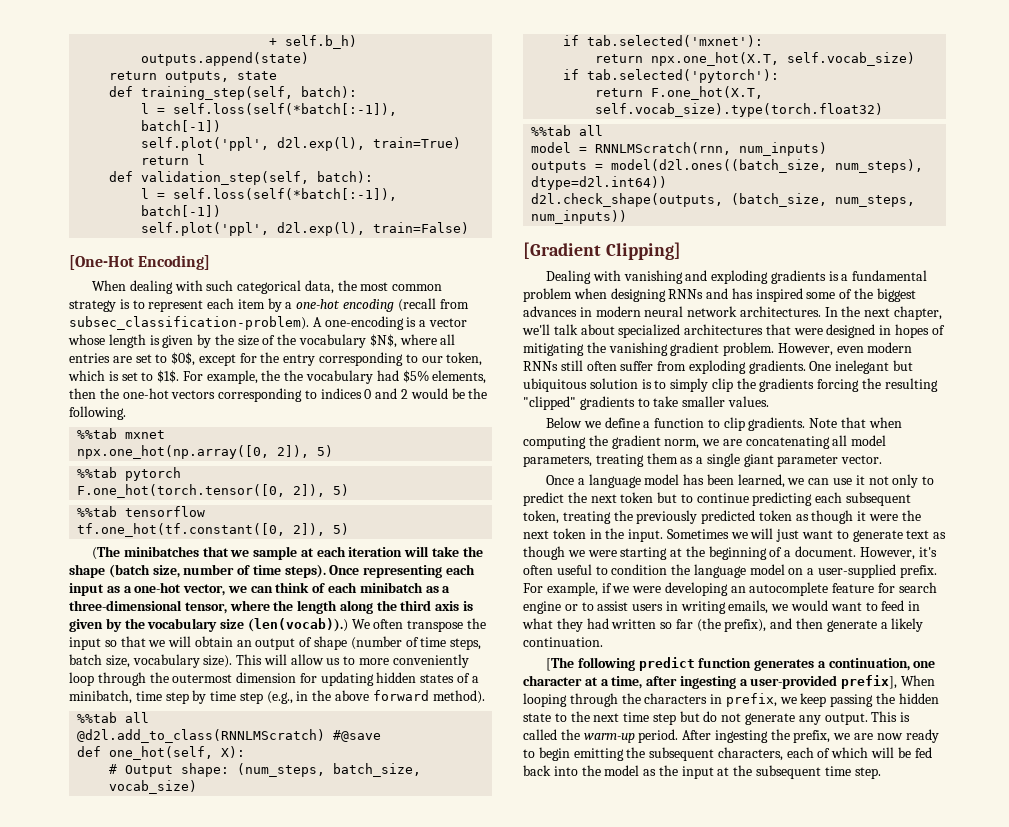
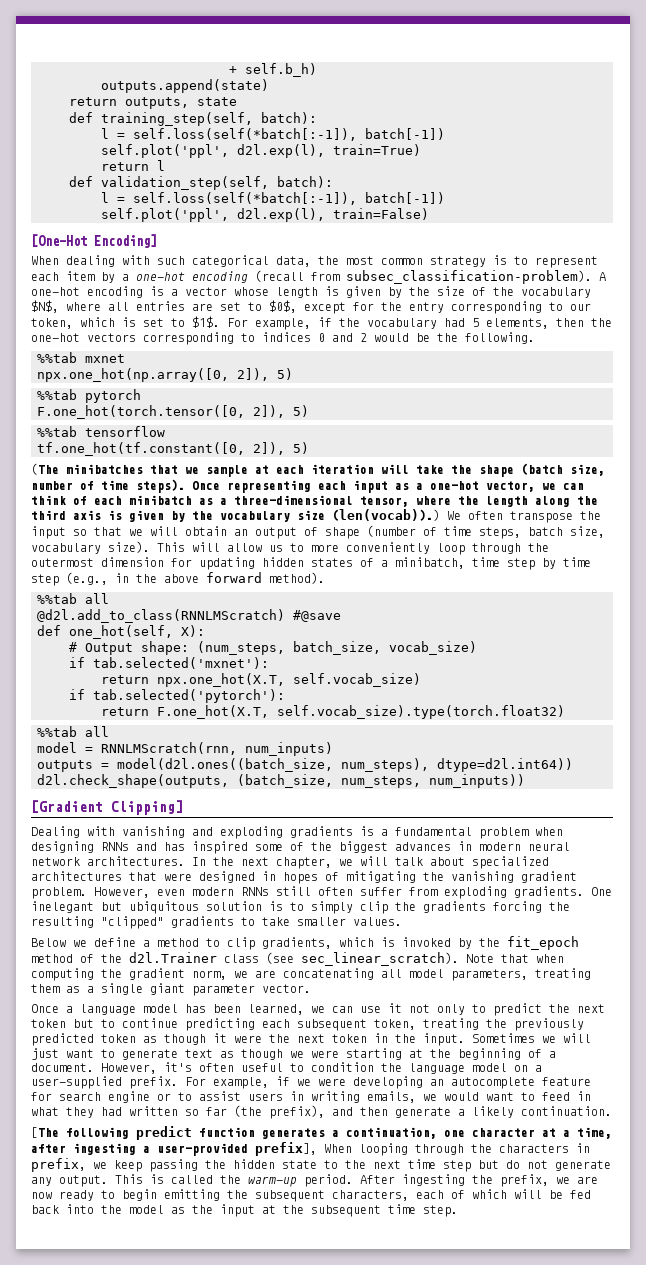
- A one-encoding is a vector whose length is given by the size of the vocabulary $N$, where all entries are set to $0$, except for the entry corresponding to our token, which is set to $1$.
+ A one-hot encoding is a vector whose length is given by the size of the vocabulary $N$, where all entries are set to $0$, except for the entry corresponding to our token, which is set to $1$.
- For example, the the vocabulary had $5% elements, then the one-hot vectors corresponding to indices 0 and 2 would be the following.
+ For example, if the vocabulary had 5 elements, then the one-hot vectors corresponding to indices 0 and 2 would be the following.
- In the next chapter, we'll talk about specialized architectures that were designed in hopes of mitigating the vanishing gradient problem.
+ In the next chapter, we will talk about specialized architectures that were designed in hopes of mitigating the vanishing gradient problem.
- Below we define a function to clip gradients.
+ Below we define a method to clip gradients, which is invoked by the fit_epoch method of the d2l.Trainer class (see sec_linear_scratch).

